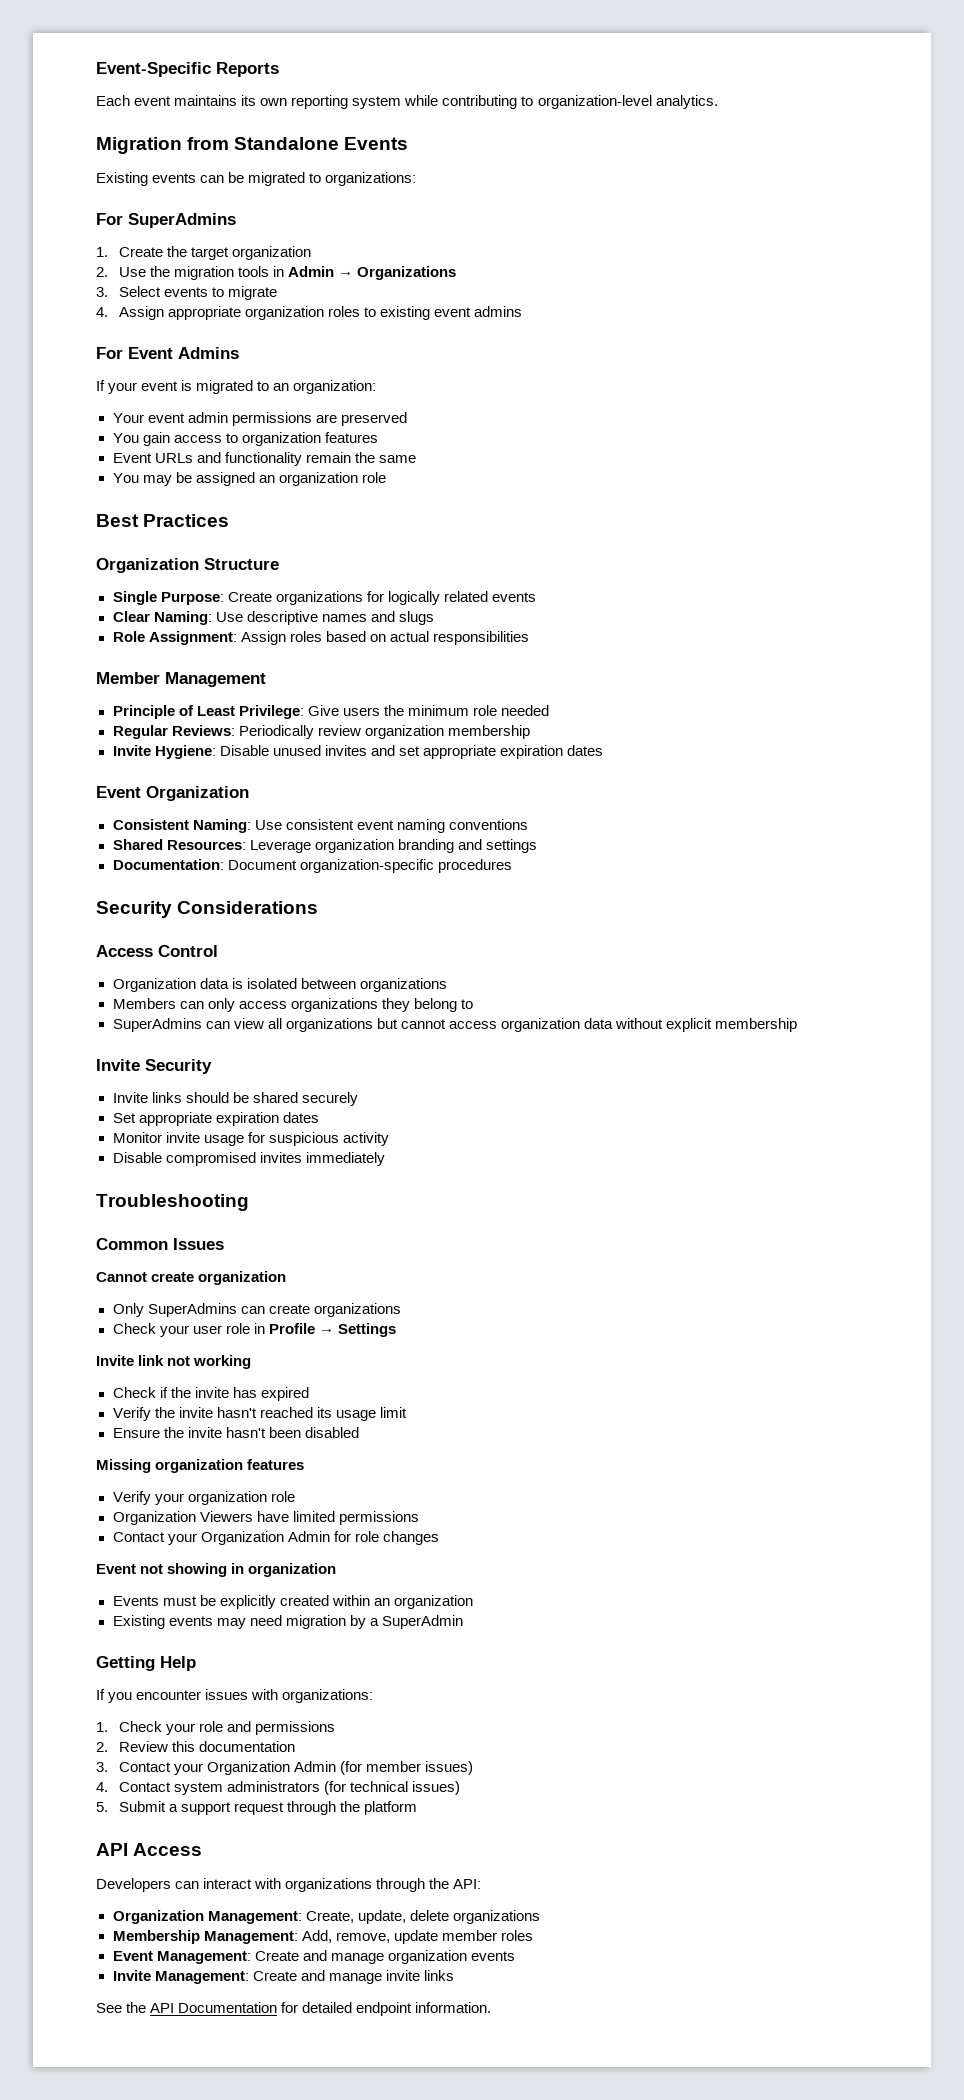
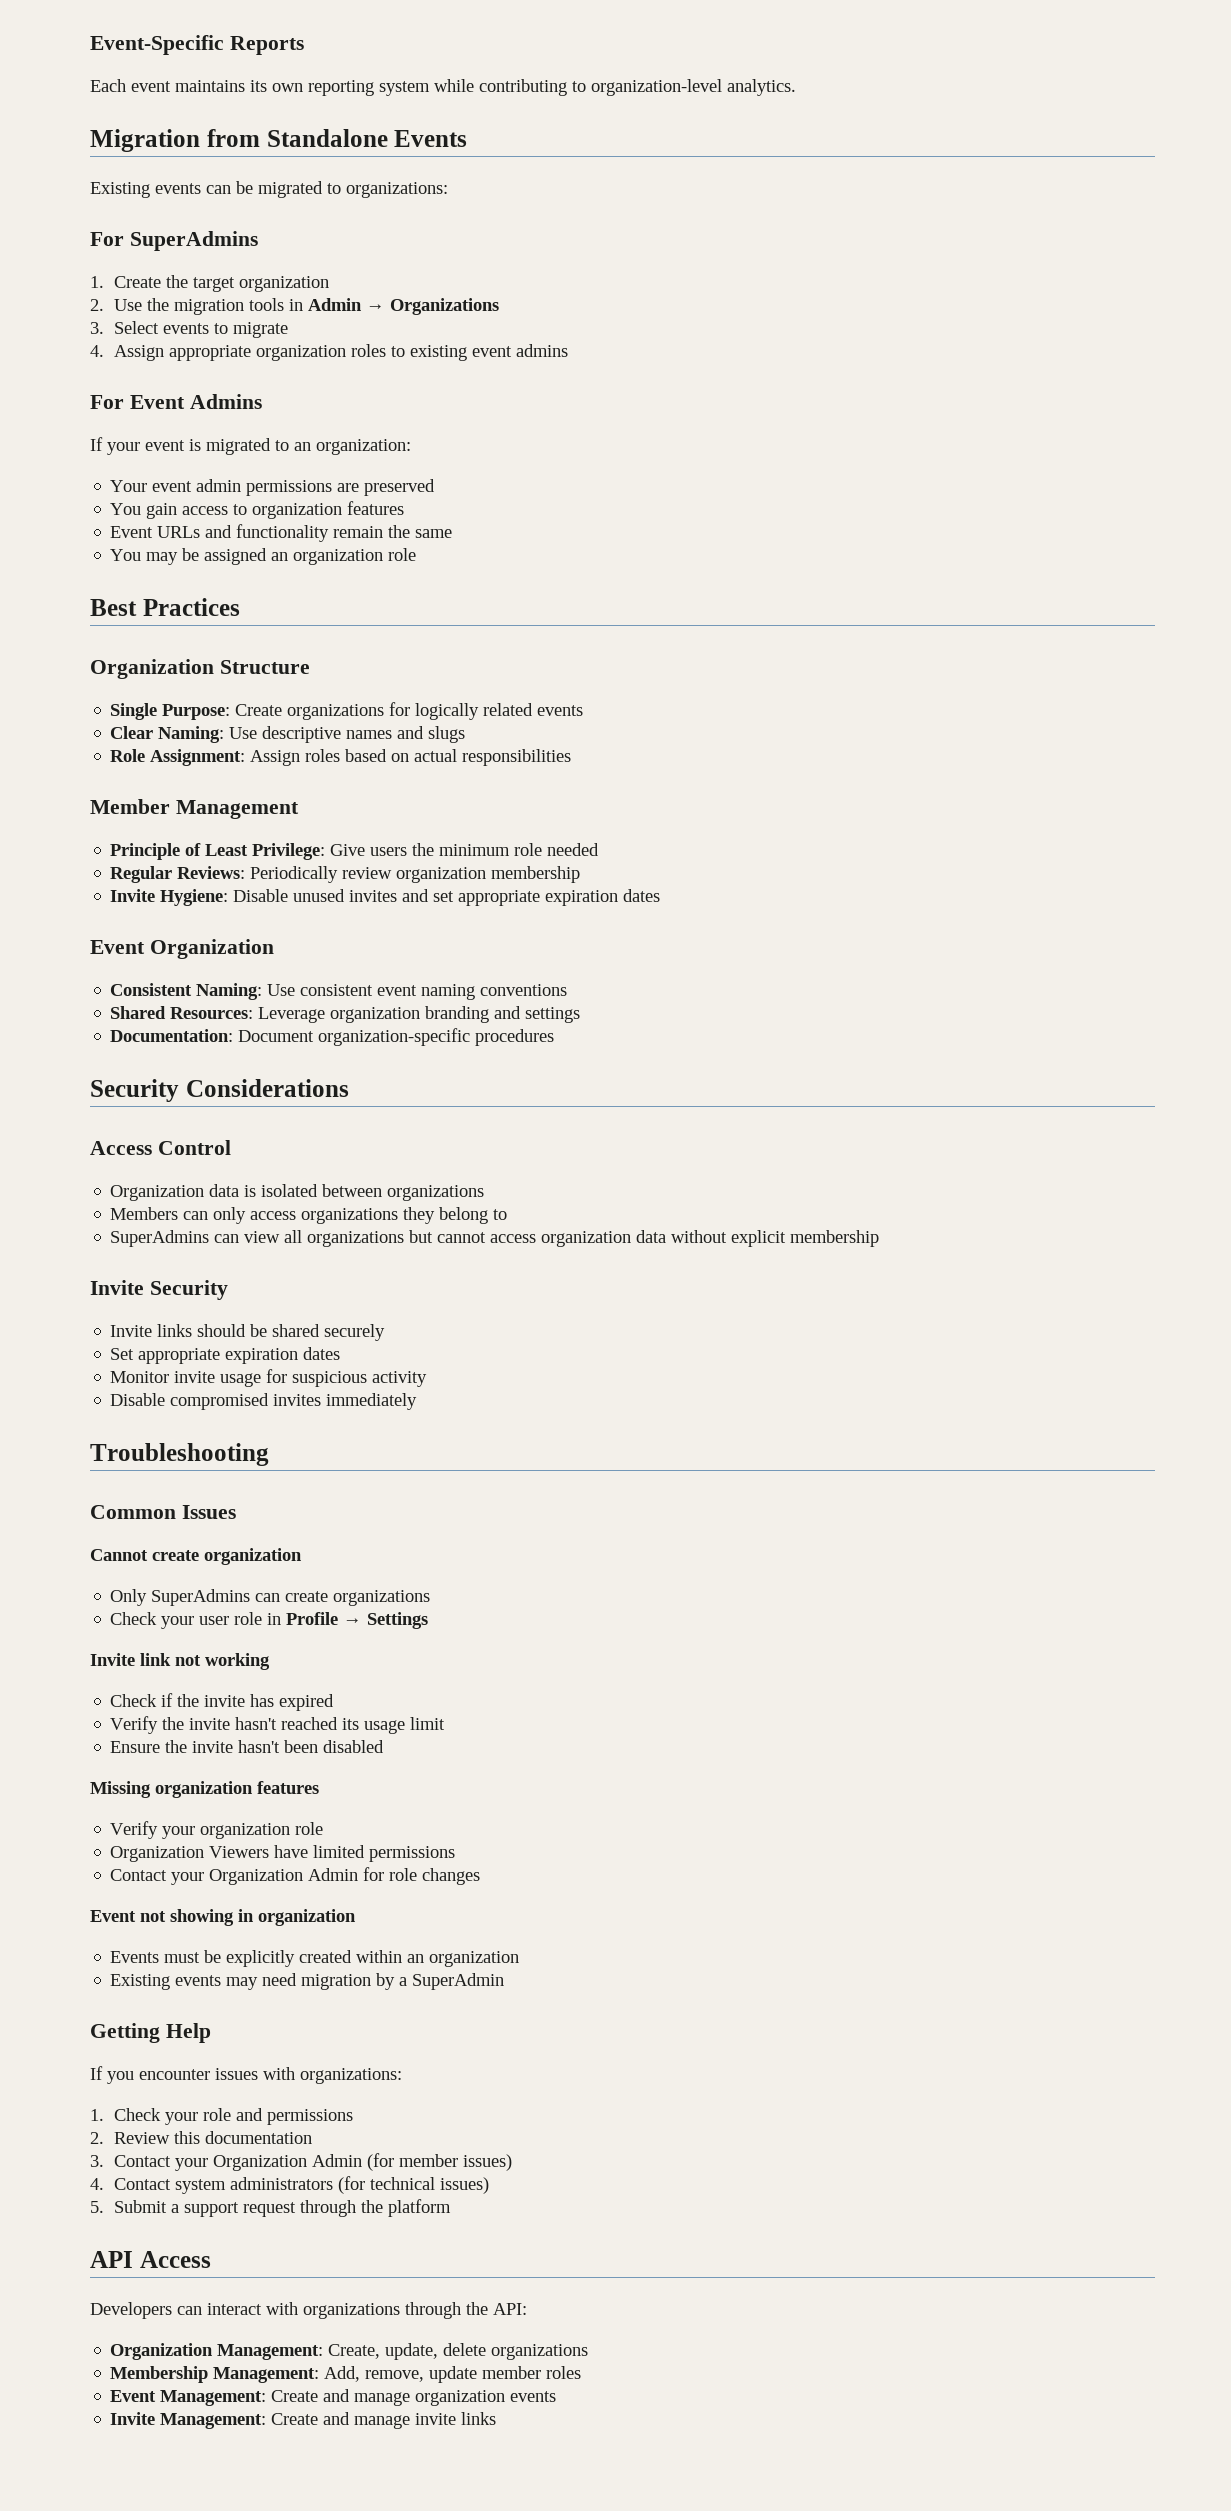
- See the API Documentation for detailed endpoint information.

